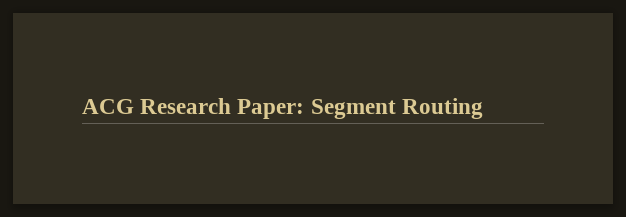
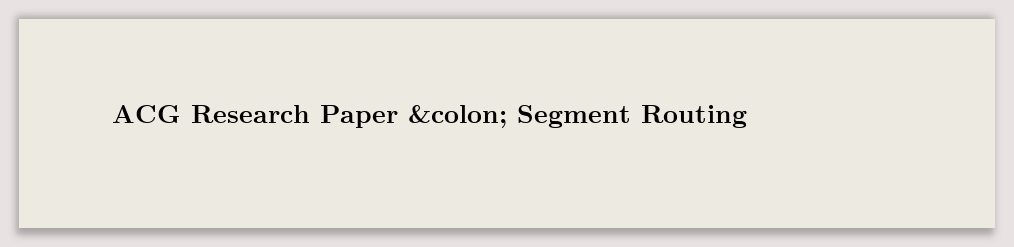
- ACG Research Paper: Segment Routing
+ ACG Research Paper &colon; Segment Routing

